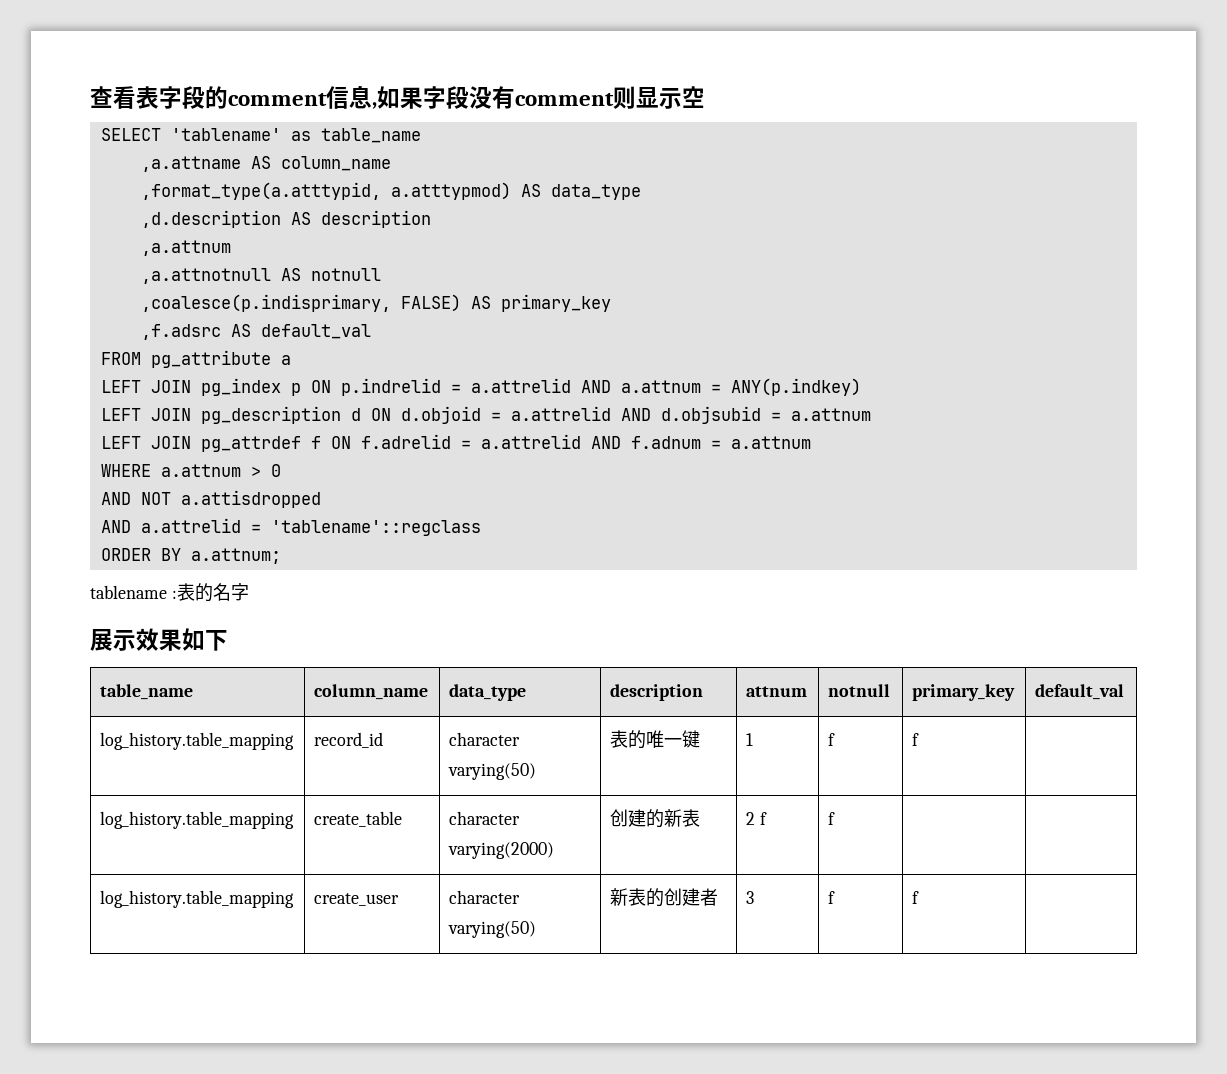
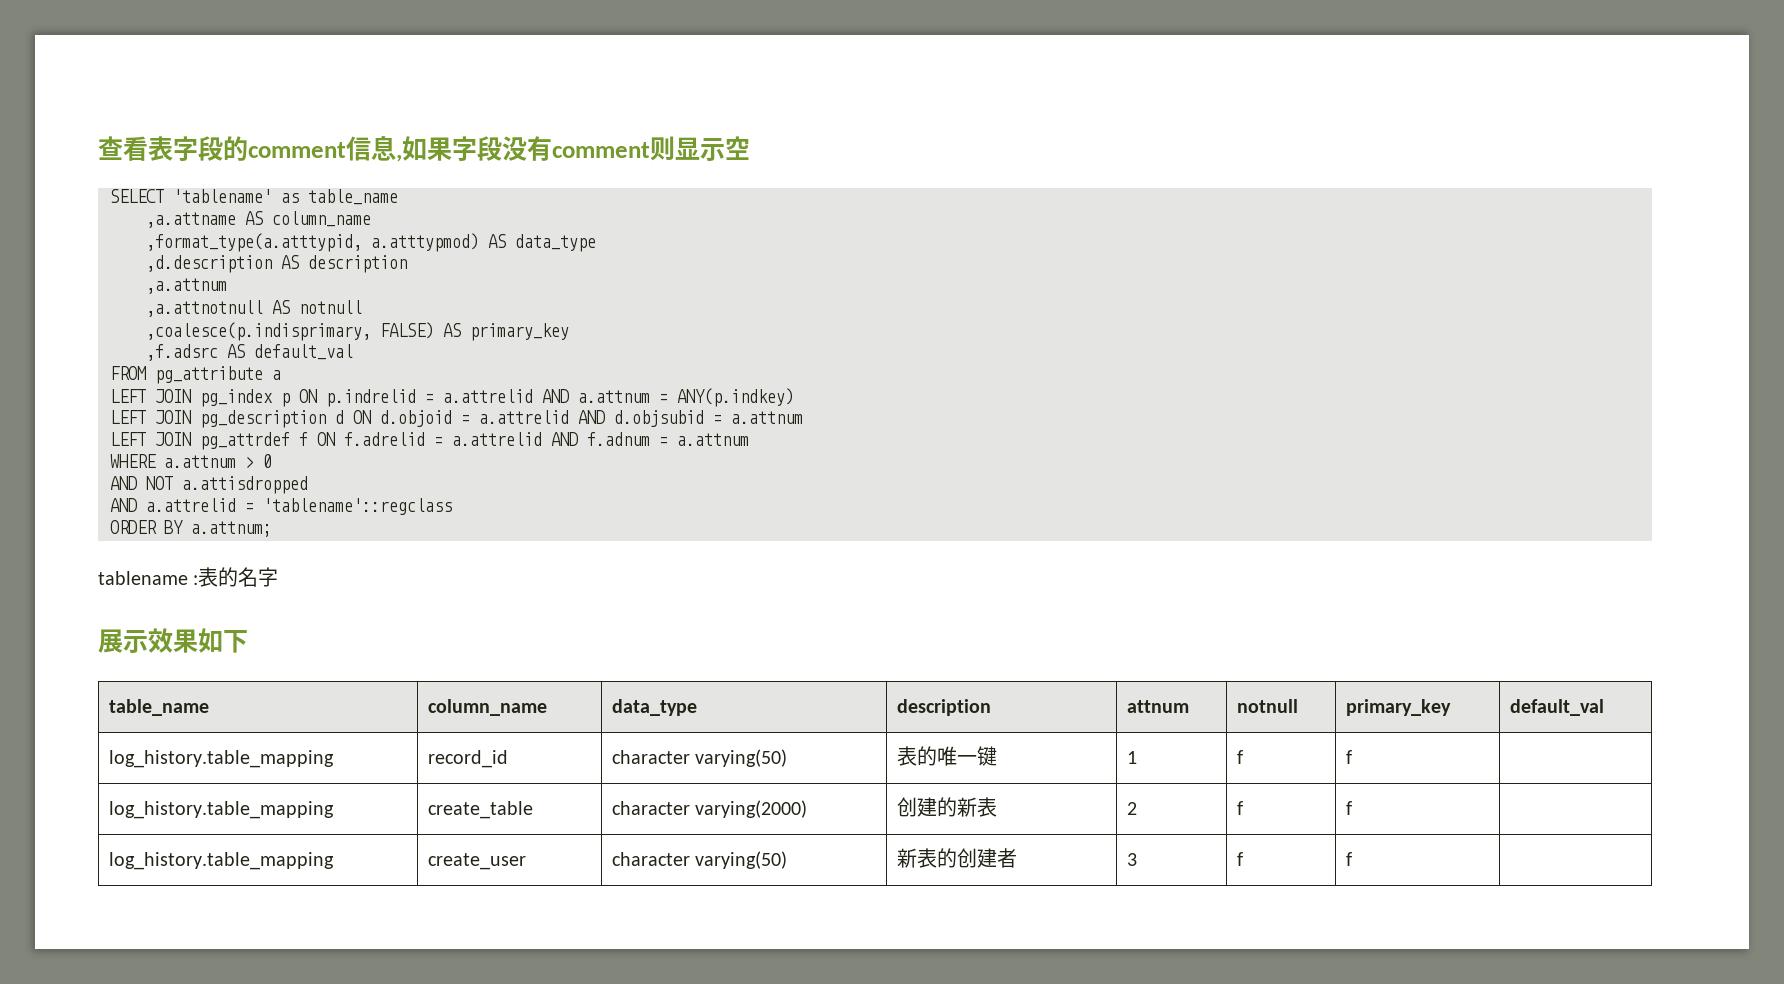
- log_history.table_mapping | create_table | character varying(2000) | 创建的新表 | 2 f | f | |
+ log_history.table_mapping | create_table | character varying(2000) | 创建的新表 | 2 | f | f |

